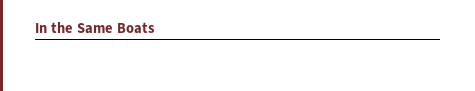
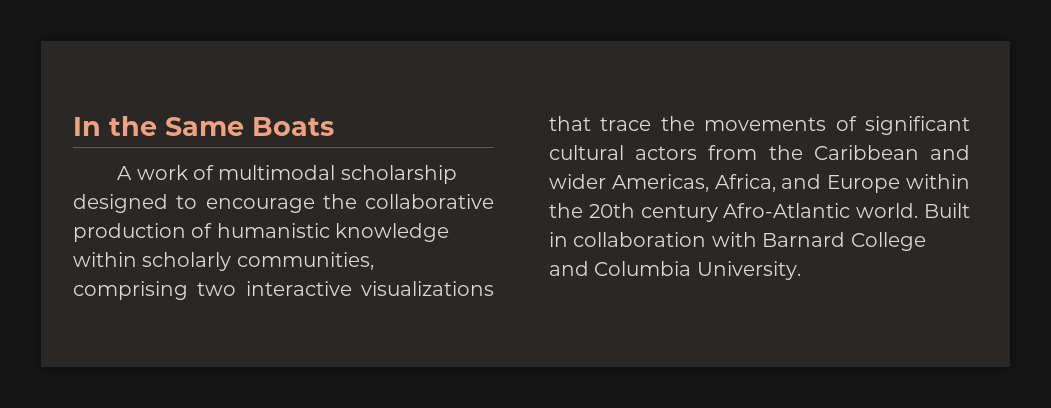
+ A work of multimodal scholarship designed to encourage the collaborative production of humanistic knowledge within scholarly communities, comprising two interactive visualizations that trace the movements of significant cultural actors from the Caribbean and wider Americas, Africa, and Europe within the 20th century Afro-Atlantic world. Built in collaboration with Barnard College and Columbia University.

